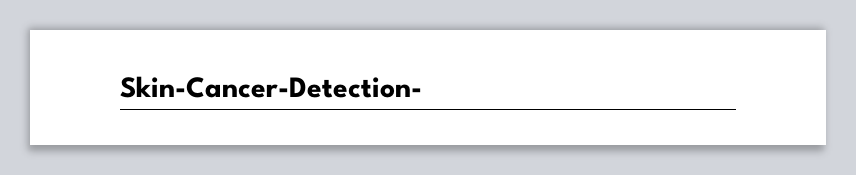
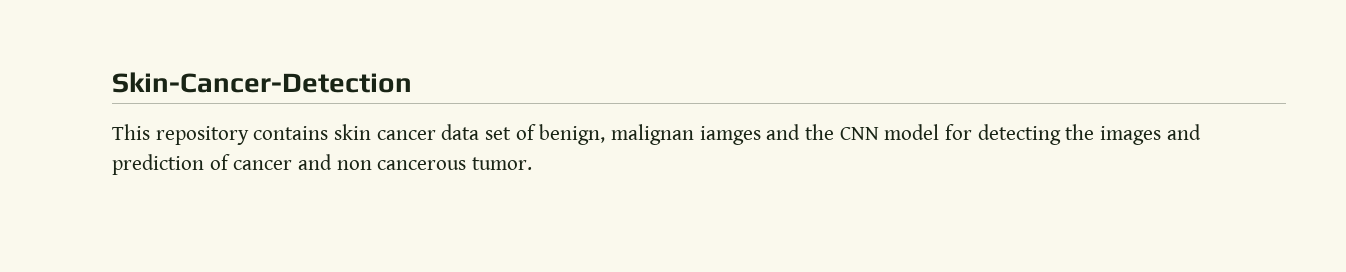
- Skin-Cancer-Detection-
+ Skin-Cancer-Detection
+ This repository contains skin cancer data set of benign, malignan iamges and the CNN model for detecting the images and prediction of cancer and non cancerous tumor.

